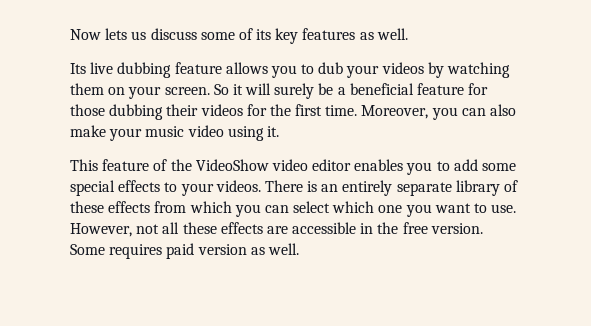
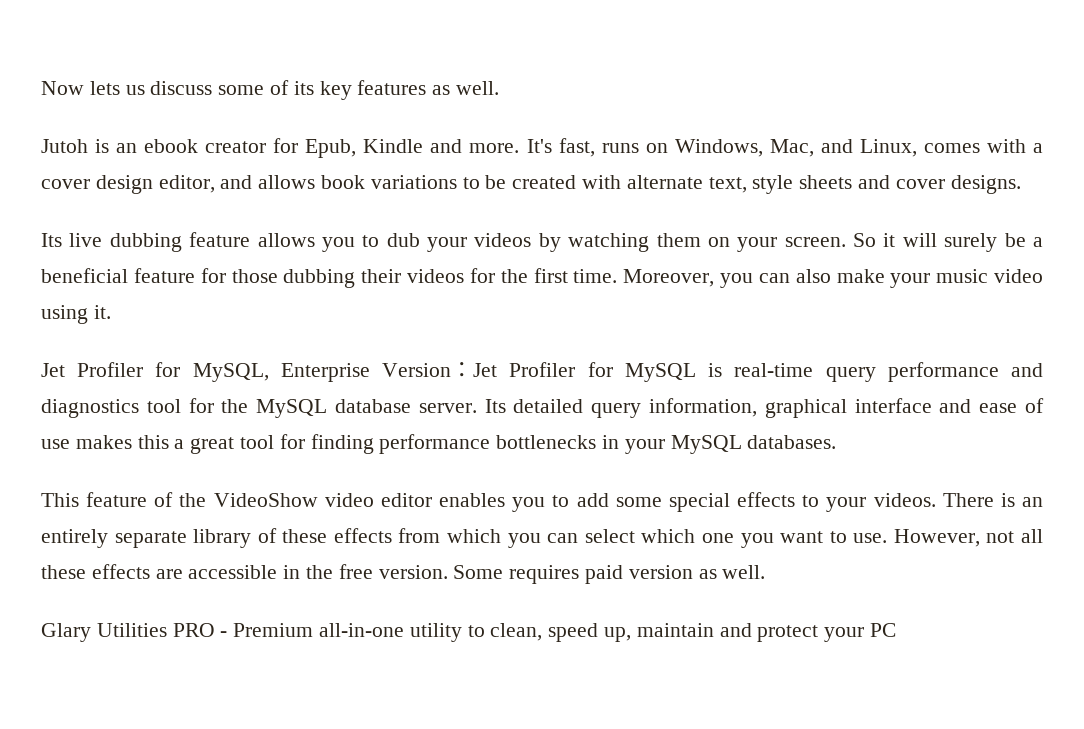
+ Jutoh is an ebook creator for Epub, Kindle and more. It's fast, runs on Windows, Mac, and Linux, comes with a cover design editor, and allows book variations to be created with alternate text, style sheets and cover designs.
+ Jet Profiler for MySQL, Enterprise Version：Jet Profiler for MySQL is real-time query performance and diagnostics tool for the MySQL database server. Its detailed query information, graphical interface and ease of use makes this a great tool for finding performance bottlenecks in your MySQL databases.
+ Glary Utilities PRO - Premium all-in-one utility to clean, speed up, maintain and protect your PC

